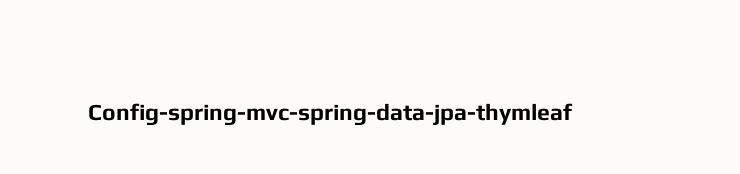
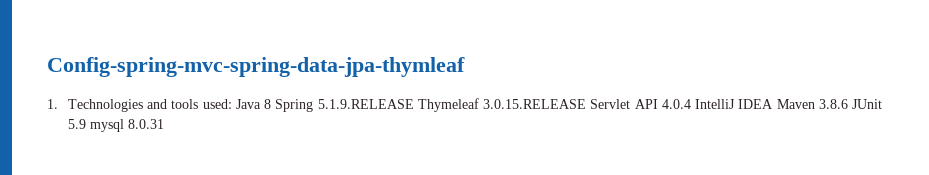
+ 1. Technologies and tools used: Java 8 Spring 5.1.9.RELEASE Thymeleaf 3.0.15.RELEASE Servlet API 4.0.4 IntelliJ IDEA Maven 3.8.6 JUnit 5.9 mysql 8.0.31

